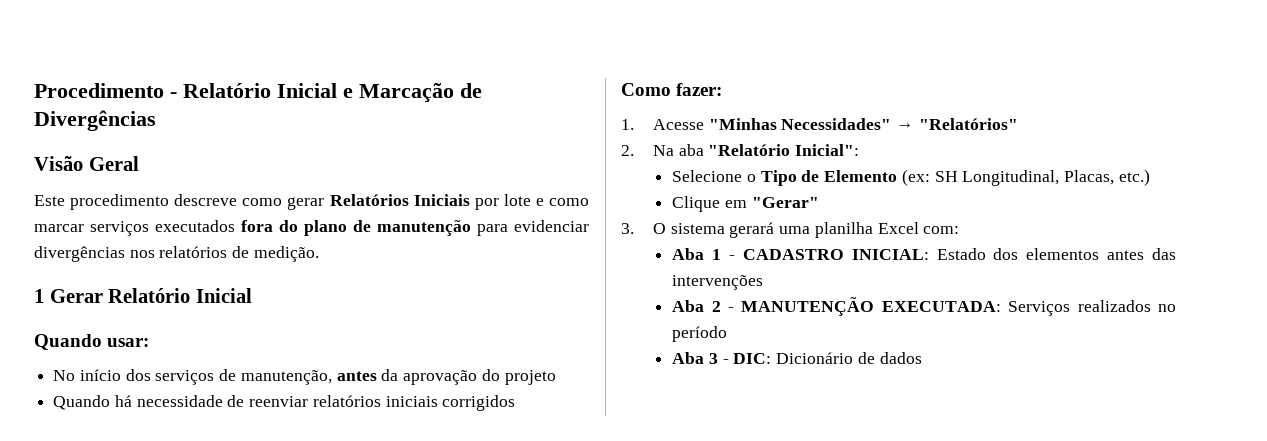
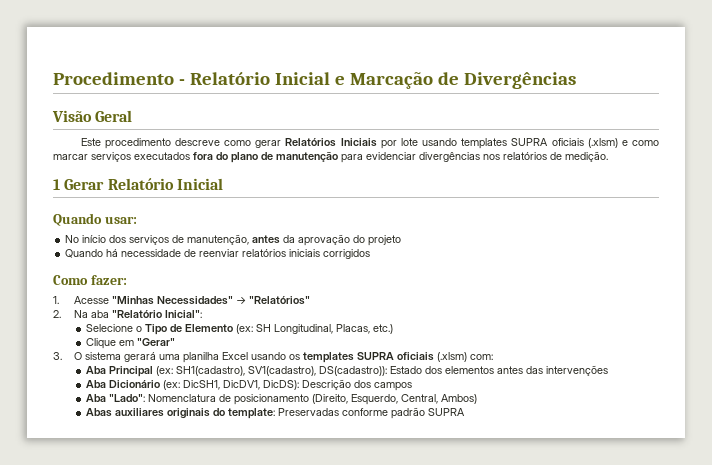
- Este procedimento descreve como gerar Relatórios Iniciais por lote e como marcar serviços executados fora do plano de manutenção para evidenciar divergências nos relatórios de medição.
+ Este procedimento descreve como gerar Relatórios Iniciais por lote usando templates SUPRA oficiais (.xlsm) e como marcar serviços executados fora do plano de manutenção para evidenciar divergências nos relatórios de medição.
- 3. O sistema gerará uma planilha Excel com:
- Aba 1 - CADASTRO INICIAL: Estado dos elementos antes das intervenções
+ 3. O sistema gerará uma planilha Excel usando os templates SUPRA oficiais (.xlsm) com:
+ Aba Principal (ex: SH1(cadastro), SV1(cadastro), DS(cadastro)): Estado dos elementos antes das intervenções
- Aba 2 - MANUTENÇÃO EXECUTADA: Serviços realizados no período
- Aba 3 - DIC: Dicionário de dados
+ Aba Dicionário (ex: DicSH1, DicDV1, DicDS): Descrição dos campos
+ Aba "Lado": Nomenclatura de posicionamento (Direito, Esquerdo, Central, Ambos)
+ Abas auxiliares originais do template: Preservadas conforme padrão SUPRA

